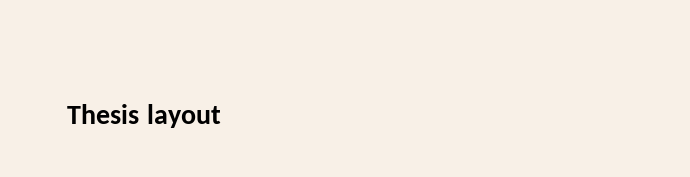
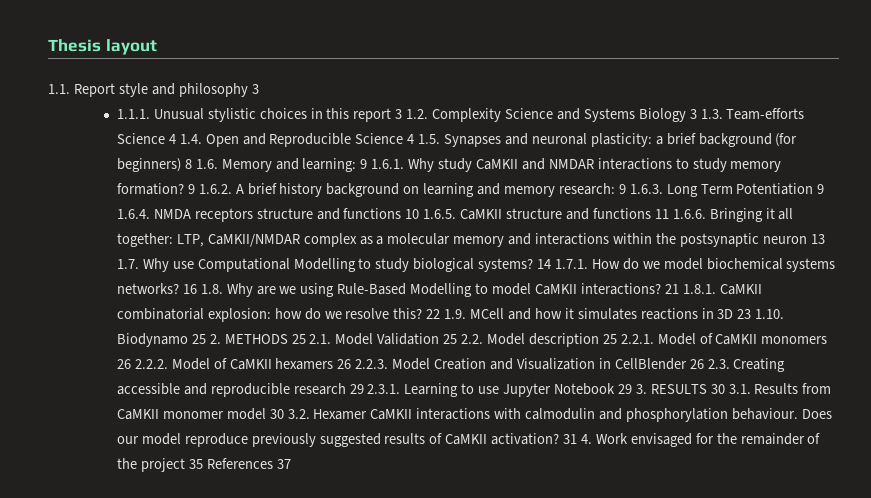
+ 1.1. Report style and philosophy 3
+ 1.1.1. Unusual stylistic choices in this report 3 1.2. Complexity Science and Systems Biology 3 1.3. Team-efforts Science 4 1.4. Open and Reproducible Science 4 1.5. Synapses and neuronal plasticity: a brief background (for beginners) 8 1.6. Memory and learning: 9 1.6.1. Why study CaMKII and NMDAR interactions to study memory formation? 9 1.6.2. A brief history background on learning and memory research: 9 1.6.3. Long Term Potentiation 9 1.6.4. NMDA receptors structure and functions 10 1.6.5. CaMKII structure and functions 11 1.6.6. Bringing it all together: LTP, CaMKII/NMDAR complex as a molecular memory and interactions within the postsynaptic neuron 13 1.7. Why use Computational Modelling to study biological systems? 14 1.7.1. How do we model biochemical systems networks? 16 1.8. Why are we using Rule-Based Modelling to model CaMKII interactions? 21 1.8.1. CaMKII combinatorial explosion: how do we resolve this? 22 1.9. MCell and how it simulates reactions in 3D 23 1.10. Biodynamo 25 2. METHODS 25 2.1. Model Validation 25 2.2. Model description 25 2.2.1. Model of CaMKII monomers 26 2.2.2. Model of CaMKII hexamers 26 2.2.3. Model Creation and Visualization in CellBlender 26 2.3. Creating accessible and reproducible research 29 2.3.1. Learning to use Jupyter Notebook 29 3. RESULTS 30 3.1. Results from CaMKII monomer model 30 3.2. Hexamer CaMKII interactions with calmodulin and phosphorylation behaviour. Does our model reproduce previously suggested results of CaMKII activation? 31 4. Work envisaged for the remainder of the project 35 References 37

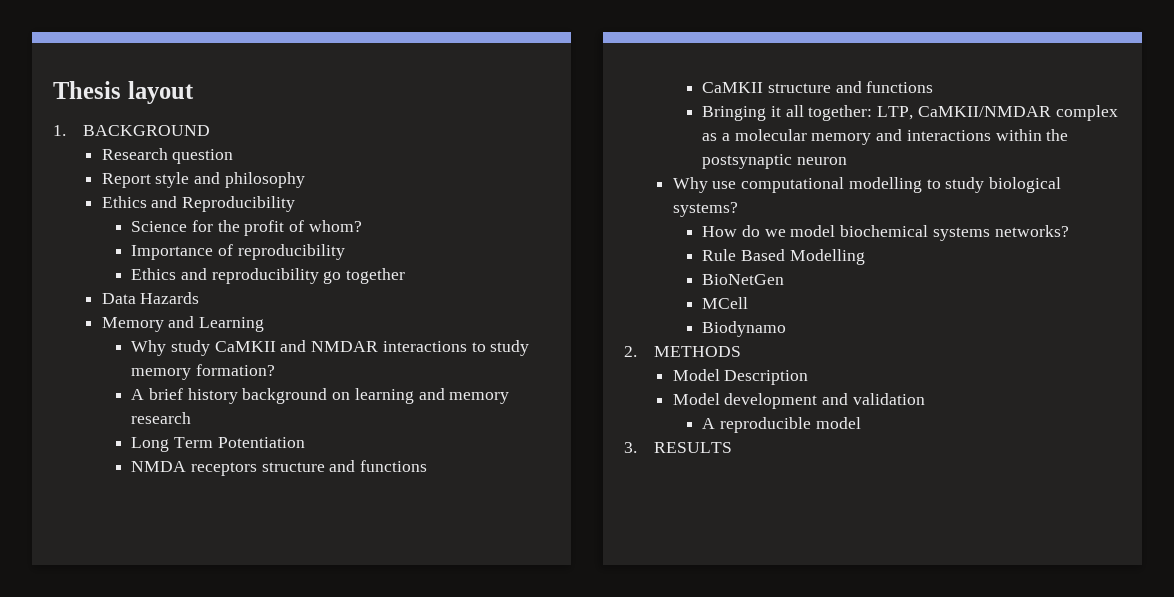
- 1.1. Report style and philosophy 3
- 1.1.1. Unusual stylistic choices in this report 3 1.2. Complexity Science and Systems Biology 3 1.3. Team-efforts Science 4 1.4. Open and Reproducible Science 4 1.5. Synapses and neuronal plasticity: a brief background (for beginners) 8 1.6. Memory and learning: 9 1.6.1. Why study CaMKII and NMDAR interactions to study memory formation? 9 1.6.2. A brief history background on learning and memory research: 9 1.6.3. Long Term Potentiation 9 1.6.4. NMDA receptors structure and functions 10 1.6.5. CaMKII structure and functions 11 1.6.6. Bringing it all together:
+ 1. BACKGROUND
+ Research question
+ Report style and philosophy
+ Ethics and Reproducibility
+ Science for the profit of whom?
+ Importance of reproducibility
+ Ethics and reproducibility go together
+ Data Hazards
+ Memory and Learning
+ Why study CaMKII and NMDAR interactions to study memory formation?
+ A brief history background on learning and memory research
+ Long Term Potentiation
+ NMDA receptors structure and functions
+ CaMKII structure and functions
+ Bringing it all together:
- LTP, CaMKII/NMDAR complex as a molecular memory and interactions within the postsynaptic neuron 13 1.7. Why use Computational Modelling to study biological systems? 14 1.7.1. How do we model biochemical systems networks? 16 1.8. Why are we using Rule-Based Modelling to model CaMKII interactions? 21 1.8.1. CaMKII combinatorial explosion: how do we resolve this? 22 1.9. MCell and how it simulates reactions in 3D 23 1.10. Biodynamo 25 2. METHODS 25 2.1. Model Validation 25 2.2. Model description 25 2.2.1. Model of CaMKII monomers 26 2.2.2. Model of CaMKII hexamers 26 2.2.3. Model Creation and Visualization in CellBlender 26 2.3. Creating accessible and reproducible research 29 2.3.1. Learning to use Jupyter Notebook 29 3. RESULTS 30 3.1. Results from CaMKII monomer model 30 3.2. Hexamer CaMKII interactions with calmodulin and phosphorylation behaviour. Does our model reproduce previously suggested results of CaMKII activation? 31 4. Work envisaged for the remainder of the project 35 References 37
+ LTP, CaMKII/NMDAR complex as a molecular memory and interactions within the postsynaptic neuron
+ Why use computational modelling to study biological systems?
+ How do we model biochemical systems networks?
+ Rule Based Modelling
+ BioNetGen
+ MCell
+ Biodynamo
+ 2. METHODS
+ Model Description
+ Model development and validation
+ A reproducible model
+ 3. RESULTS

